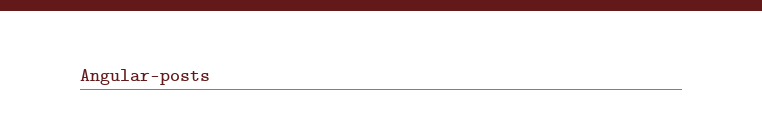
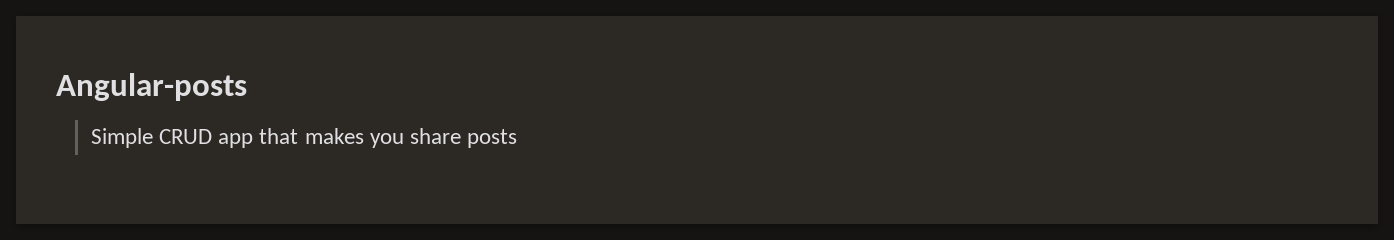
+ Simple CRUD app that makes you share posts

